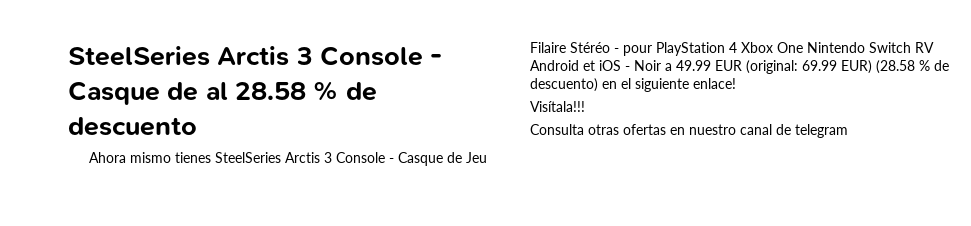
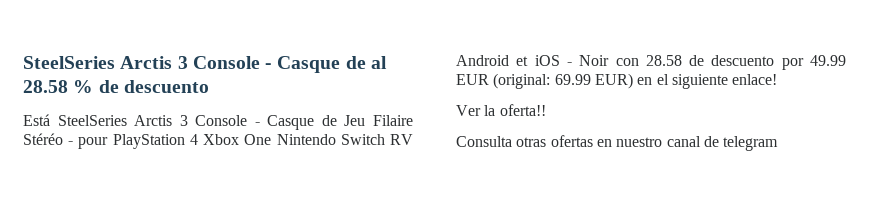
- Ahora mismo tienes SteelSeries Arctis 3 Console - Casque de Jeu Filaire Stéréo - pour PlayStation 4 Xbox One Nintendo Switch RV Android et iOS - Noir a 49.99 EUR (original: 69.99 EUR) (28.58 % de descuento) en el siguiente enlace!
+ Está SteelSeries Arctis 3 Console - Casque de Jeu Filaire Stéréo - pour PlayStation 4 Xbox One Nintendo Switch RV Android et iOS - Noir con 28.58 de descuento por 49.99 EUR (original: 69.99 EUR) en el siguiente enlace!
- Visítala!!!
+ Ver la oferta!!

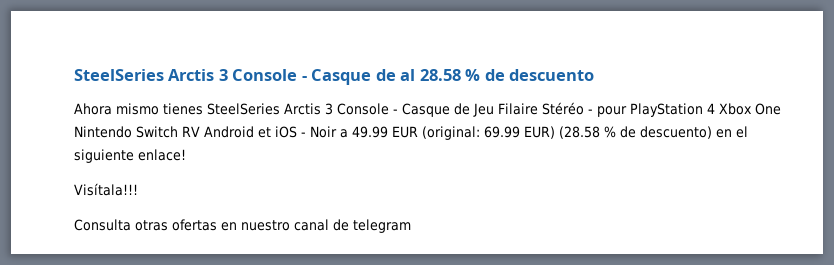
- Está SteelSeries Arctis 3 Console - Casque de Jeu Filaire Stéréo - pour PlayStation 4 Xbox One Nintendo Switch RV Android et iOS - Noir con 28.58 de descuento por 49.99 EUR (original: 69.99 EUR) en el siguiente enlace!
+ Ahora mismo tienes SteelSeries Arctis 3 Console - Casque de Jeu Filaire Stéréo - pour PlayStation 4 Xbox One Nintendo Switch RV Android et iOS - Noir a 49.99 EUR (original: 69.99 EUR) (28.58 % de descuento) en el siguiente enlace!
- Ver la oferta!!
+ Visítala!!!

